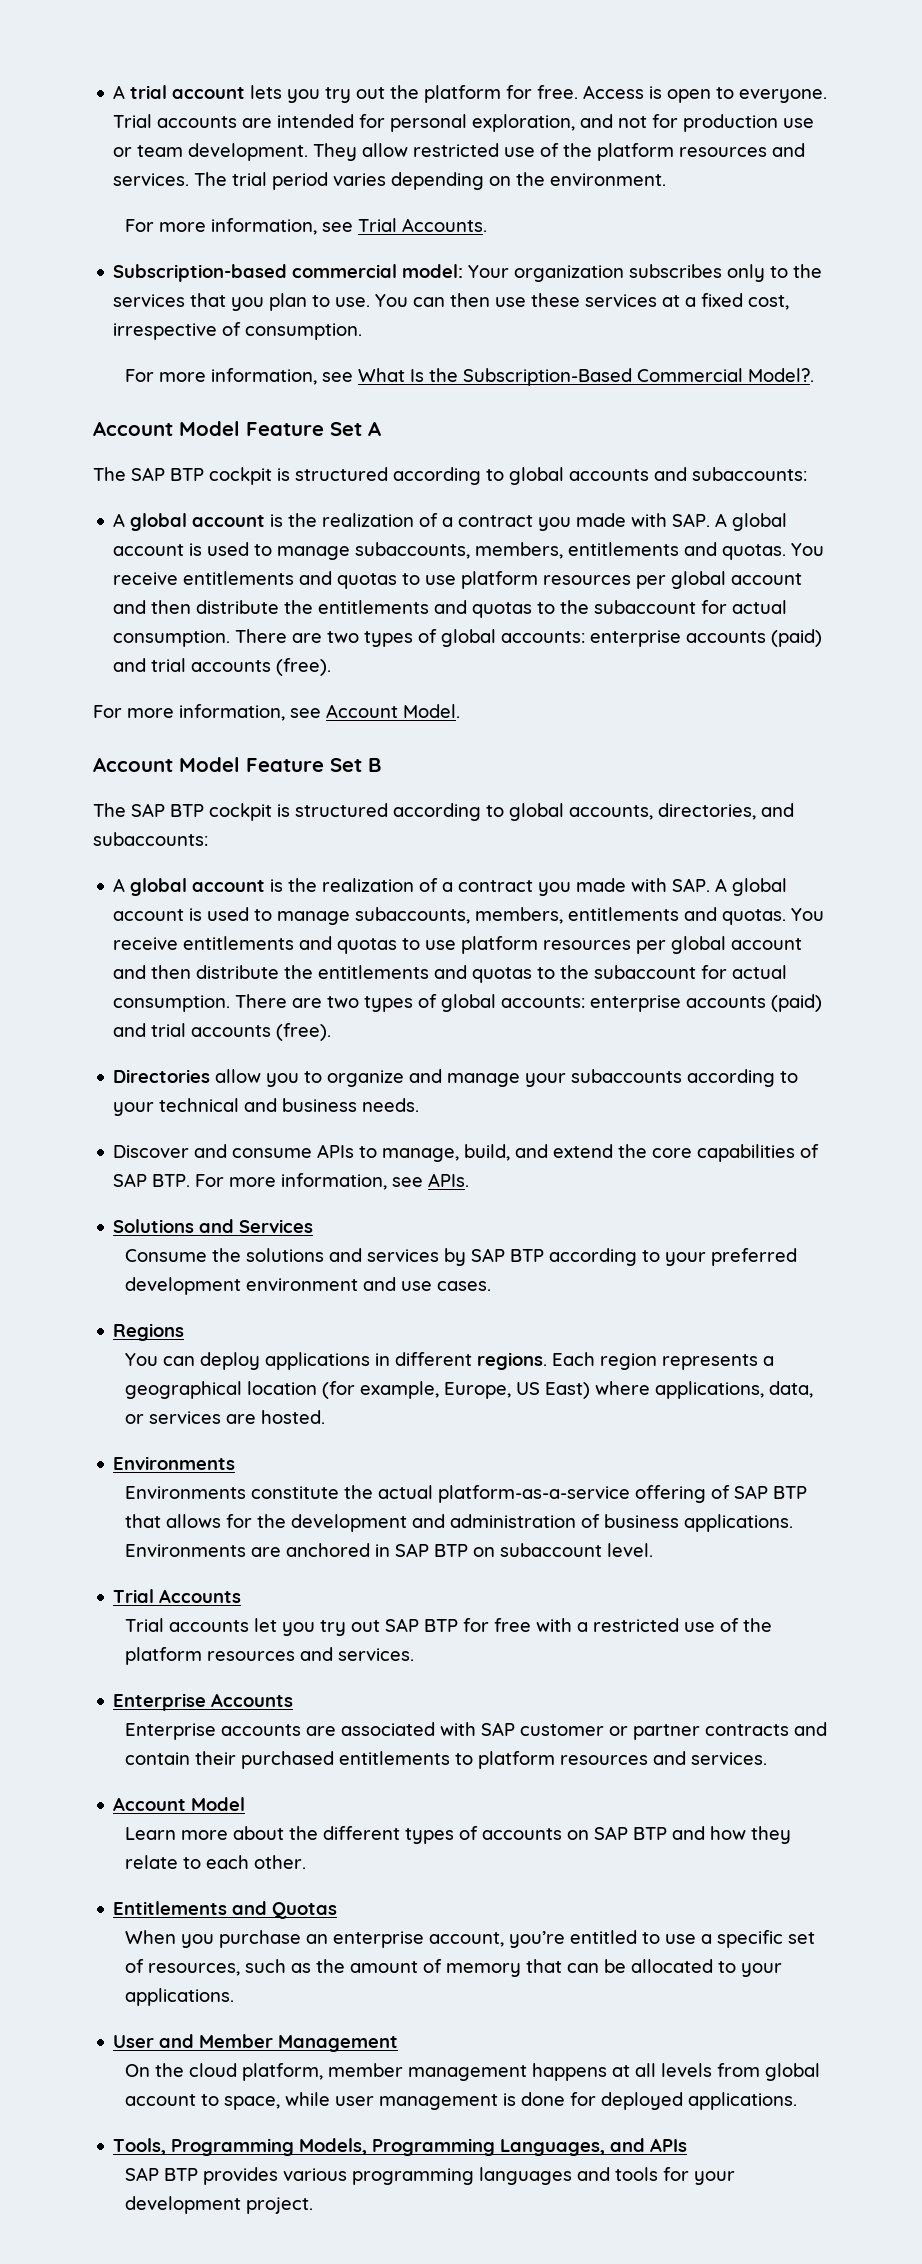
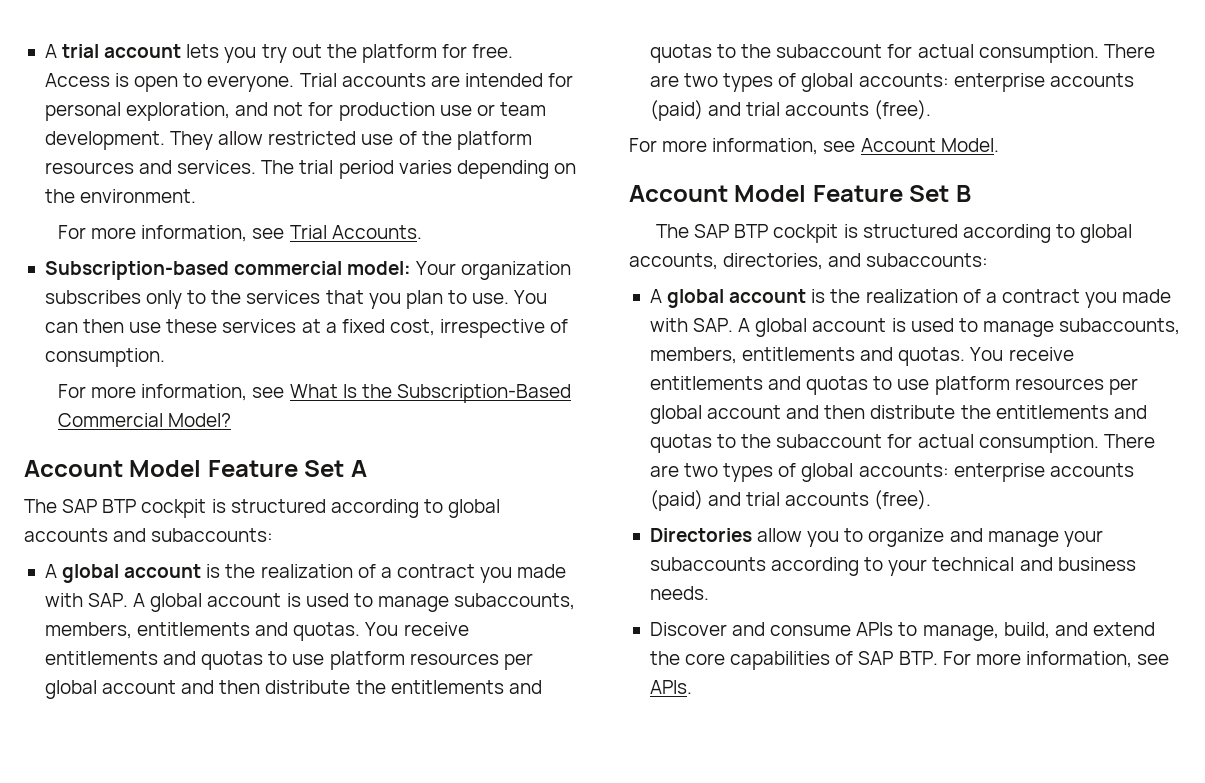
- For more information, see What Is the Subscription-Based Commercial Model?.
+ For more information, see What Is the Subscription-Based Commercial Model?
- Solutions and Services
- Consume the solutions and services by SAP BTP according to your preferred development environment and use cases.
- Regions
- You can deploy applications in different regions. Each region represents a geographical location (for example, Europe, US East) where applications, data, or services are hosted.
- Environments
- Environments constitute the actual platform-as-a-service offering of SAP BTP that allows for the development and administration of business applications. Environments are anchored in SAP BTP on subaccount level.
- Trial Accounts
- Trial accounts let you try out SAP BTP for free with a restricted use of the platform resources and services.
- Enterprise Accounts
- Enterprise accounts are associated with SAP customer or partner contracts and contain their purchased entitlements to platform resources and services.
- Account Model
- Learn more about the different types of accounts on SAP BTP and how they relate to each other.
- Entitlements and Quotas
- When you purchase an enterprise account, you’re entitled to use a specific set of resources, such as the amount of memory that can be allocated to your applications.
- User and Member Management
- On the cloud platform, member management happens at all levels from global account to space, while user management is done for deployed applications.
- Tools, Programming Models, Programming Languages, and APIs
- SAP BTP provides various programming languages and tools for your development project.

